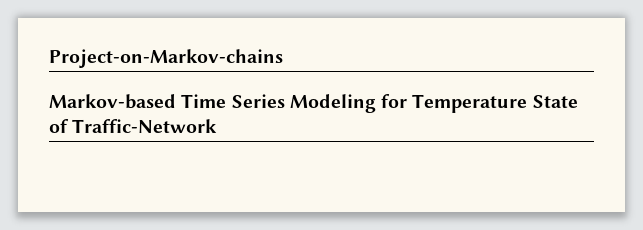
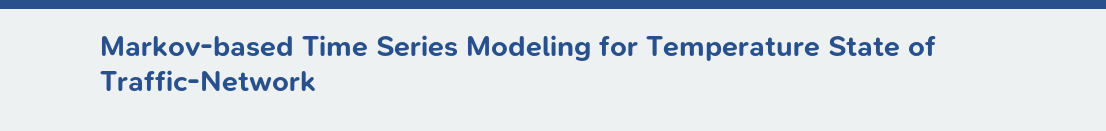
- Project-on-Markov-chains

